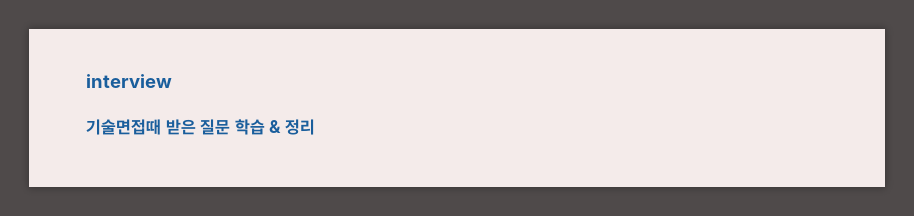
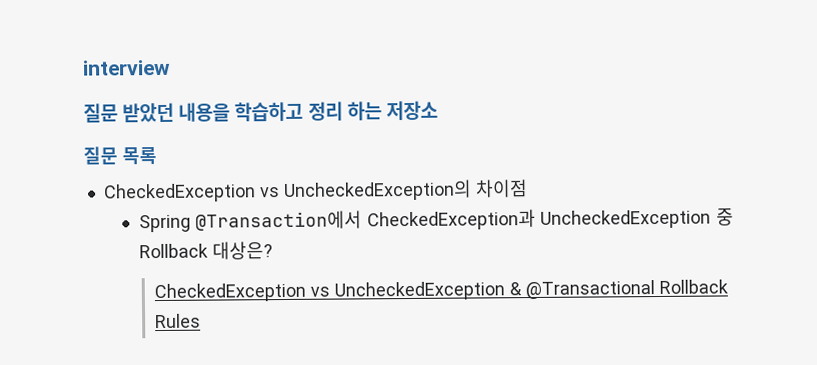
- 기술면접때 받은 질문 학습 & 정리
+ 질문 받았던 내용을 학습하고 정리 하는 저장소
+ 질문 목록
+ CheckedException vs UncheckedException의 차이점
+ Spring @Transaction에서 CheckedException과 UncheckedException 중 Rollback 대상은?
+ CheckedException vs UncheckedException & @Transactional Rollback Rules

